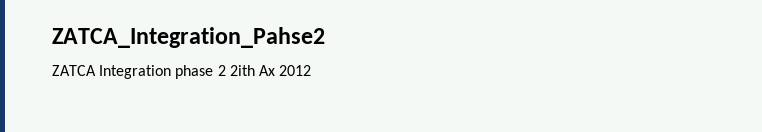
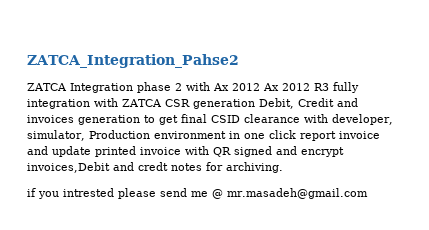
- ZATCA Integration phase 2 2ith Ax 2012
+ ZATCA Integration phase 2 with Ax 2012 Ax 2012 R3 fully integration with ZATCA CSR generation Debit, Credit and invoices generation to get final CSID clearance with developer, simulator, Production environment in one click report invoice and update printed invoice with QR signed and encrypt invoices,Debit and credt notes for archiving.
+ if you intrested please send me @ mr.masadeh@gmail.com

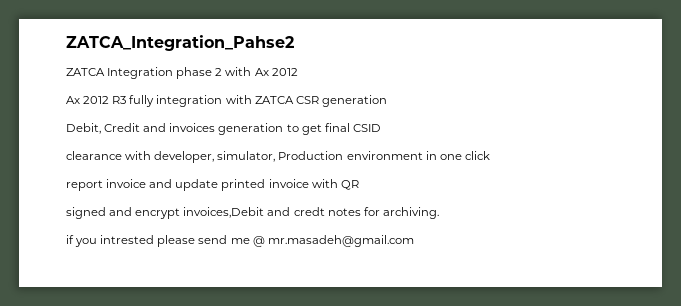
- ZATCA Integration phase 2 with Ax 2012 Ax 2012 R3 fully integration with ZATCA CSR generation Debit, Credit and invoices generation to get final CSID clearance with developer, simulator, Production environment in one click report invoice and update printed invoice with QR signed and encrypt invoices,Debit and credt notes for archiving.
+ ZATCA Integration phase 2 with Ax 2012
+ Ax 2012 R3 fully integration with ZATCA CSR generation
+ Debit, Credit and invoices generation to get final CSID
+ clearance with developer, simulator, Production environment in one click
+ report invoice and update printed invoice with QR
+ signed and encrypt invoices,Debit and credt notes for archiving.

